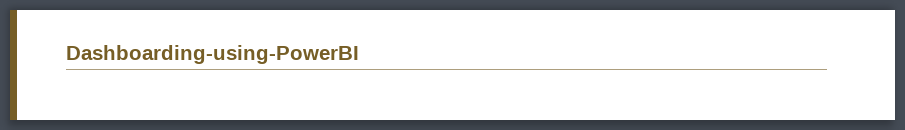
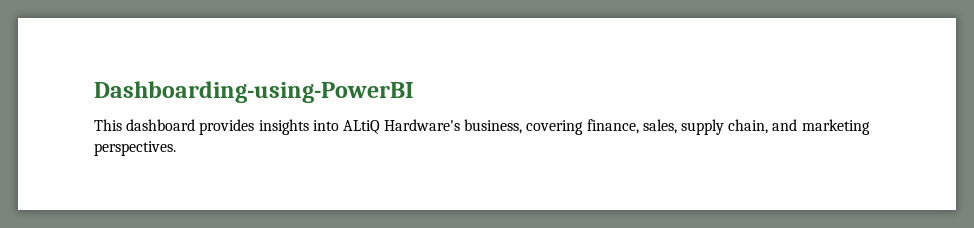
+ This dashboard provides insights into ALtiQ Hardware's business, covering finance, sales, supply chain, and marketing perspectives.

